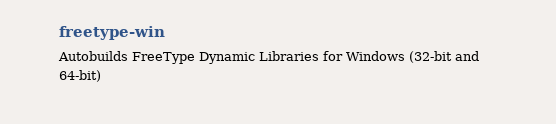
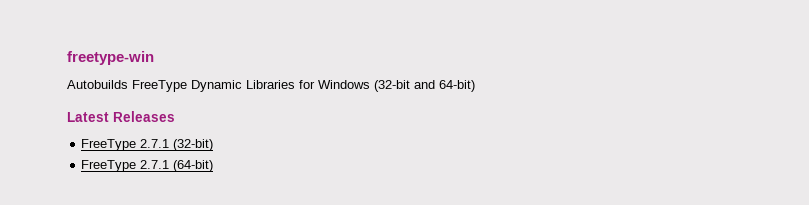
+ Latest Releases
+ FreeType 2.7.1 (32-bit)
+ FreeType 2.7.1 (64-bit)

